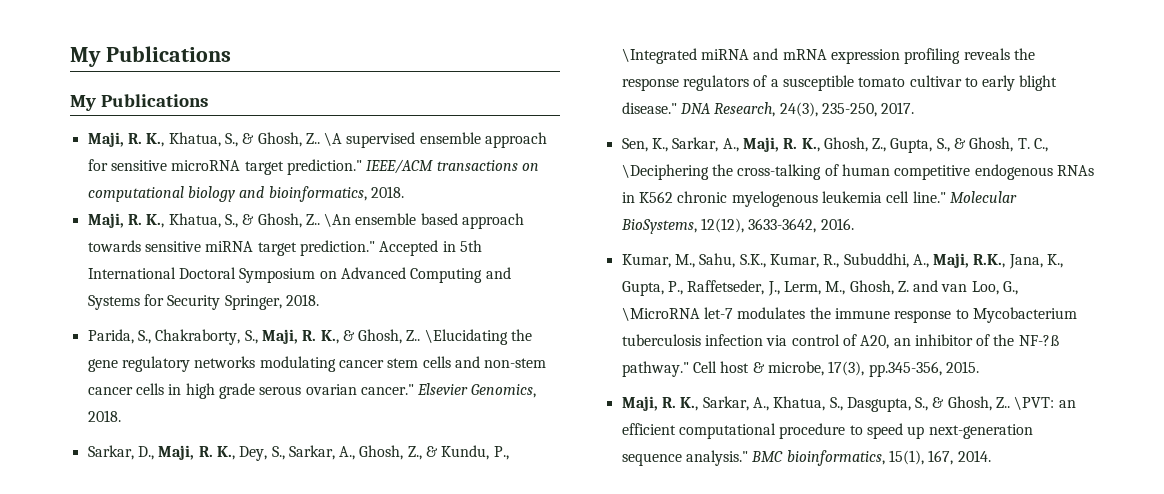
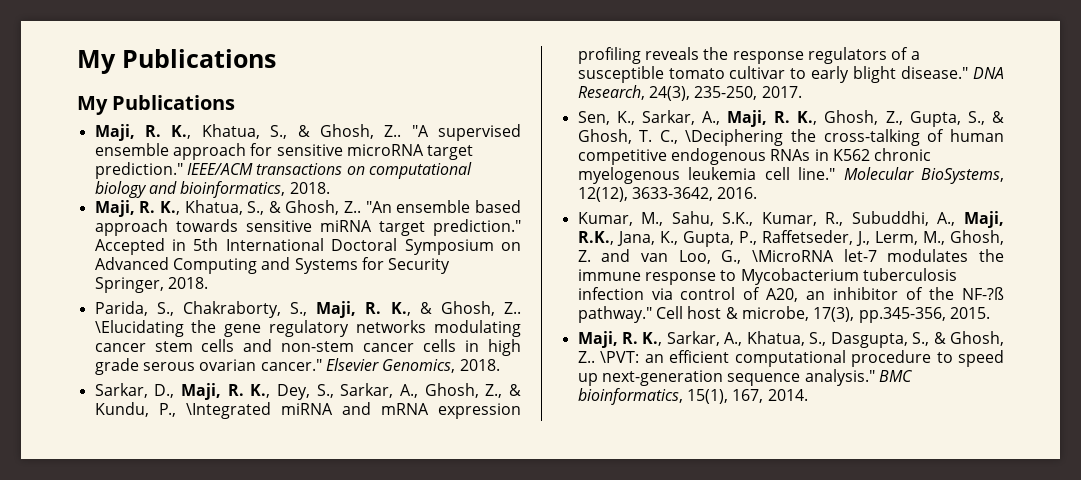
- \A supervised ensemble approach for sensitive microRNA target prediction."
+ "A supervised ensemble approach for sensitive microRNA target prediction."
- \An ensemble based approach towards sensitive miRNA target prediction."
+ "An ensemble based approach towards sensitive miRNA target prediction."

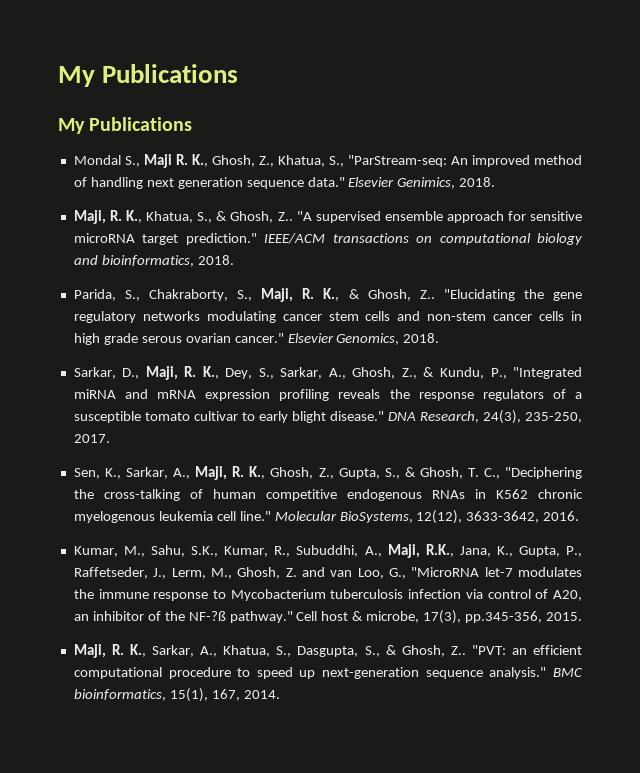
+ Mondal S., Maji R. K., Ghosh, Z., Khatua, S., "ParStream-seq: An improved method of handling next generation sequence data." Elsevier Genimics, 2018.
- Maji, R. K., Khatua, S., & Ghosh, Z.. "An ensemble based approach towards sensitive miRNA target prediction." Accepted in 5th International Doctoral Symposium on Advanced Computing and Systems for Security Springer, 2018.
- \Elucidating the gene regulatory networks modulating cancer stem cells and non-stem cancer cells in high grade serous ovarian cancer."
+ "Elucidating the gene regulatory networks modulating cancer stem cells and non-stem cancer cells in high grade serous ovarian cancer."
- Sarkar, D., Maji, R. K., Dey, S., Sarkar, A., Ghosh, Z., & Kundu, P., \Integrated miRNA and mRNA expression profiling reveals the response regulators of a susceptible tomato cultivar to early blight disease."
+ Sarkar, D., Maji, R. K., Dey, S., Sarkar, A., Ghosh, Z., & Kundu, P., "Integrated miRNA and mRNA expression profiling reveals the response regulators of a susceptible tomato cultivar to early blight disease."
- Sen, K., Sarkar, A., Maji, R. K., Ghosh, Z., Gupta, S., & Ghosh, T. C., \Deciphering the cross-talking of human competitive endogenous RNAs in K562 chronic myelogenous leukemia cell line."
+ Sen, K., Sarkar, A., Maji, R. K., Ghosh, Z., Gupta, S., & Ghosh, T. C., "Deciphering the cross-talking of human competitive endogenous RNAs in K562 chronic myelogenous leukemia cell line."
- Kumar, M., Sahu, S.K., Kumar, R., Subuddhi, A., Maji, R.K., Jana, K., Gupta, P., Raffetseder, J., Lerm, M., Ghosh, Z. and van Loo, G., \MicroRNA let-7 modulates the immune response to Mycobacterium tuberculosis infection via control of A20, an inhibitor of the NF-?ß pathway."
+ Kumar, M., Sahu, S.K., Kumar, R., Subuddhi, A., Maji, R.K., Jana, K., Gupta, P., Raffetseder, J., Lerm, M., Ghosh, Z. and van Loo, G., "MicroRNA let-7 modulates the immune response to Mycobacterium tuberculosis infection via control of A20, an inhibitor of the NF-?ß pathway."
- \PVT: an efficient computational procedure to speed up next-generation sequence analysis."
+ "PVT: an efficient computational procedure to speed up next-generation sequence analysis."

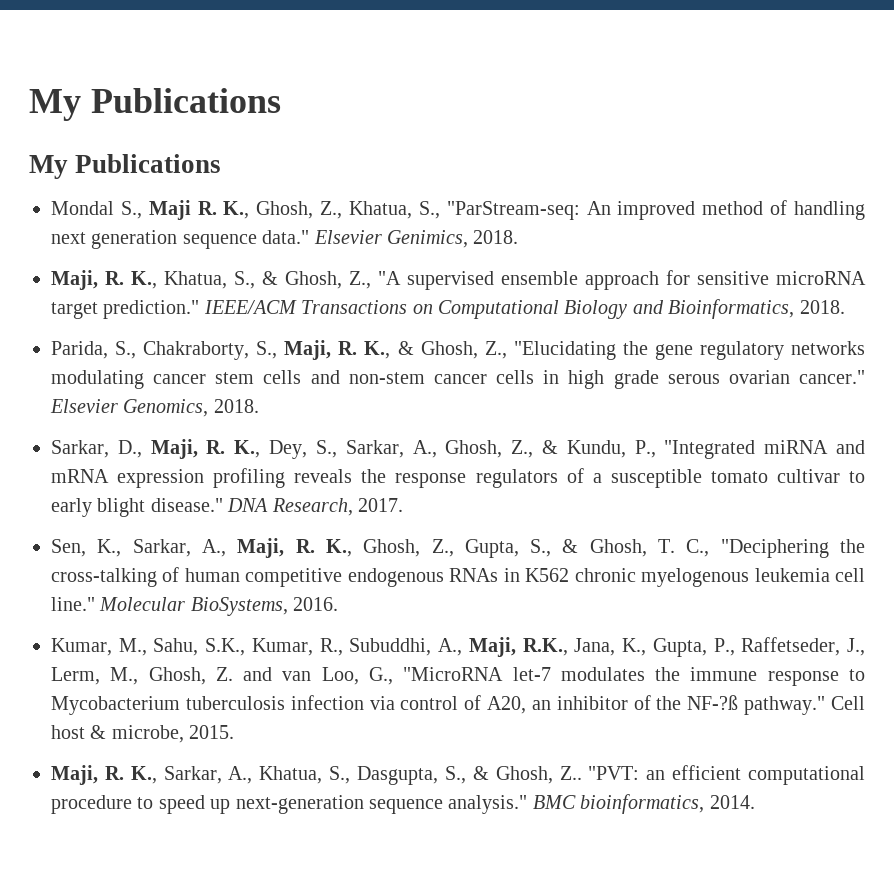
- Maji, R. K., Khatua, S., & Ghosh, Z.. "A supervised ensemble approach for sensitive microRNA target prediction."
+ Maji, R. K., Khatua, S., & Ghosh, Z., "A supervised ensemble approach for sensitive microRNA target prediction."
- IEEE/ACM transactions on computational biology and bioinformatics, 2018.
+ IEEE/ACM Transactions on Computational Biology and Bioinformatics, 2018.
- Parida, S., Chakraborty, S., Maji, R. K., & Ghosh, Z.. "Elucidating the gene regulatory networks modulating cancer stem cells and non-stem cancer cells in high grade serous ovarian cancer."
+ Parida, S., Chakraborty, S., Maji, R. K., & Ghosh, Z., "Elucidating the gene regulatory networks modulating cancer stem cells and non-stem cancer cells in high grade serous ovarian cancer."
- DNA Research, 24(3), 235-250, 2017.
+ DNA Research, 2017.
- Molecular BioSystems, 12(12), 3633-3642, 2016.
+ Molecular BioSystems, 2016.
- Cell host & microbe, 17(3), pp.345-356, 2015.
+ Cell host & microbe, 2015.
- BMC bioinformatics, 15(1), 167, 2014.
+ BMC bioinformatics, 2014.

